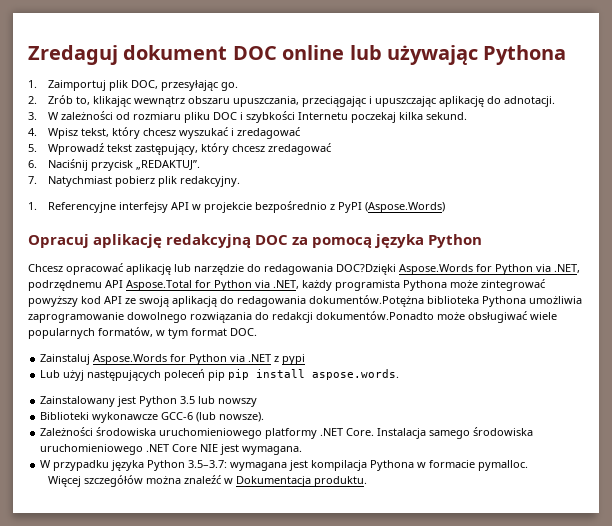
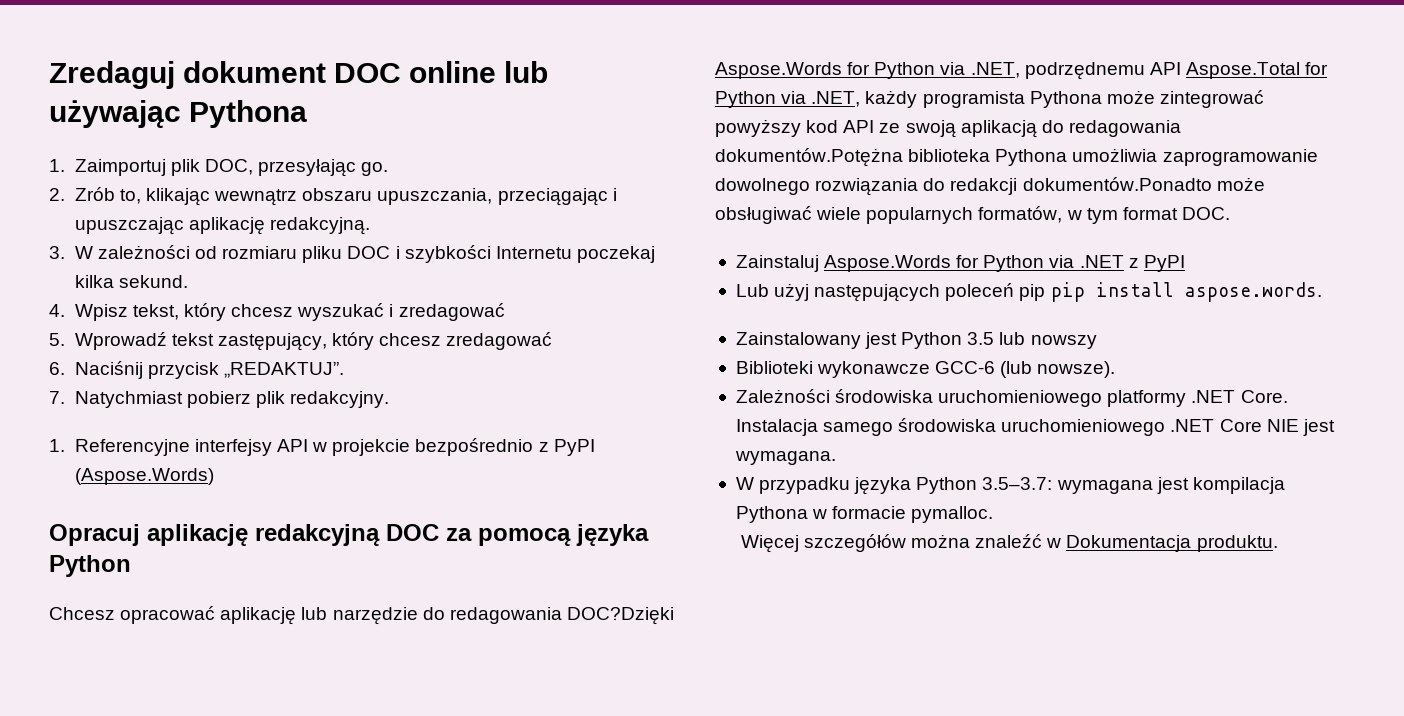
- 2. Zrób to, klikając wewnątrz obszaru upuszczania, przeciągając i upuszczając aplikację do adnotacji.
+ 2. Zrób to, klikając wewnątrz obszaru upuszczania, przeciągając i upuszczając aplikację redakcyjną.
- Zainstaluj Aspose.Words for Python via .NET z pypi
+ Zainstaluj Aspose.Words for Python via .NET z PyPI

